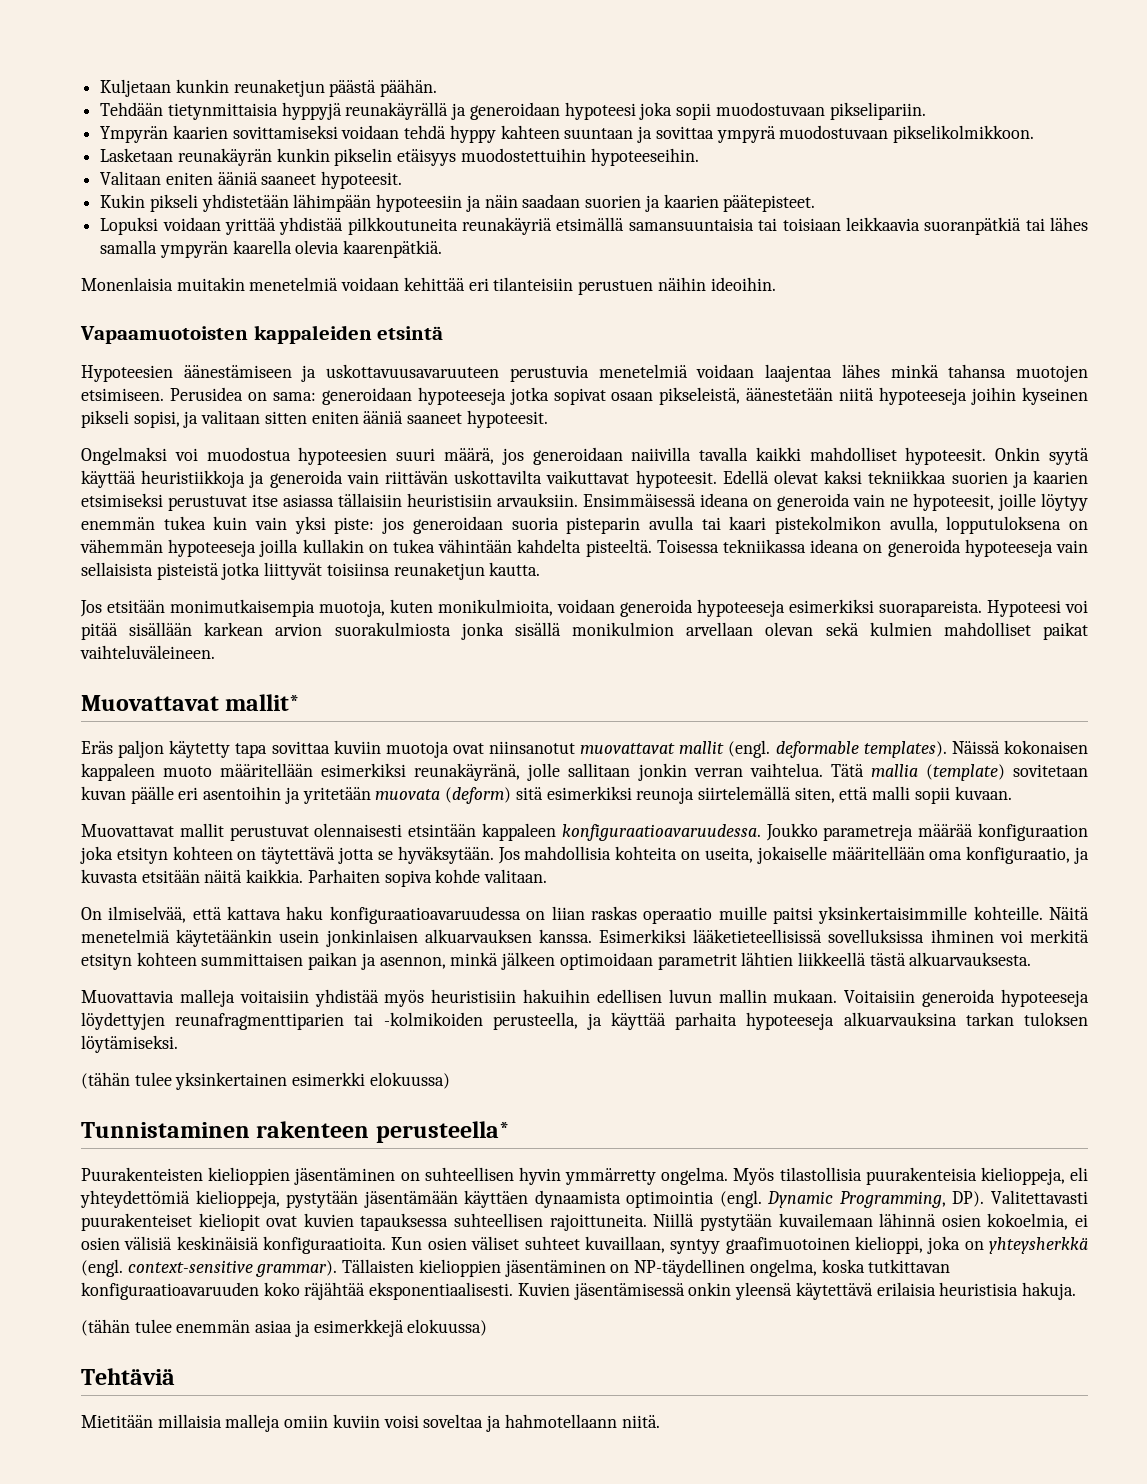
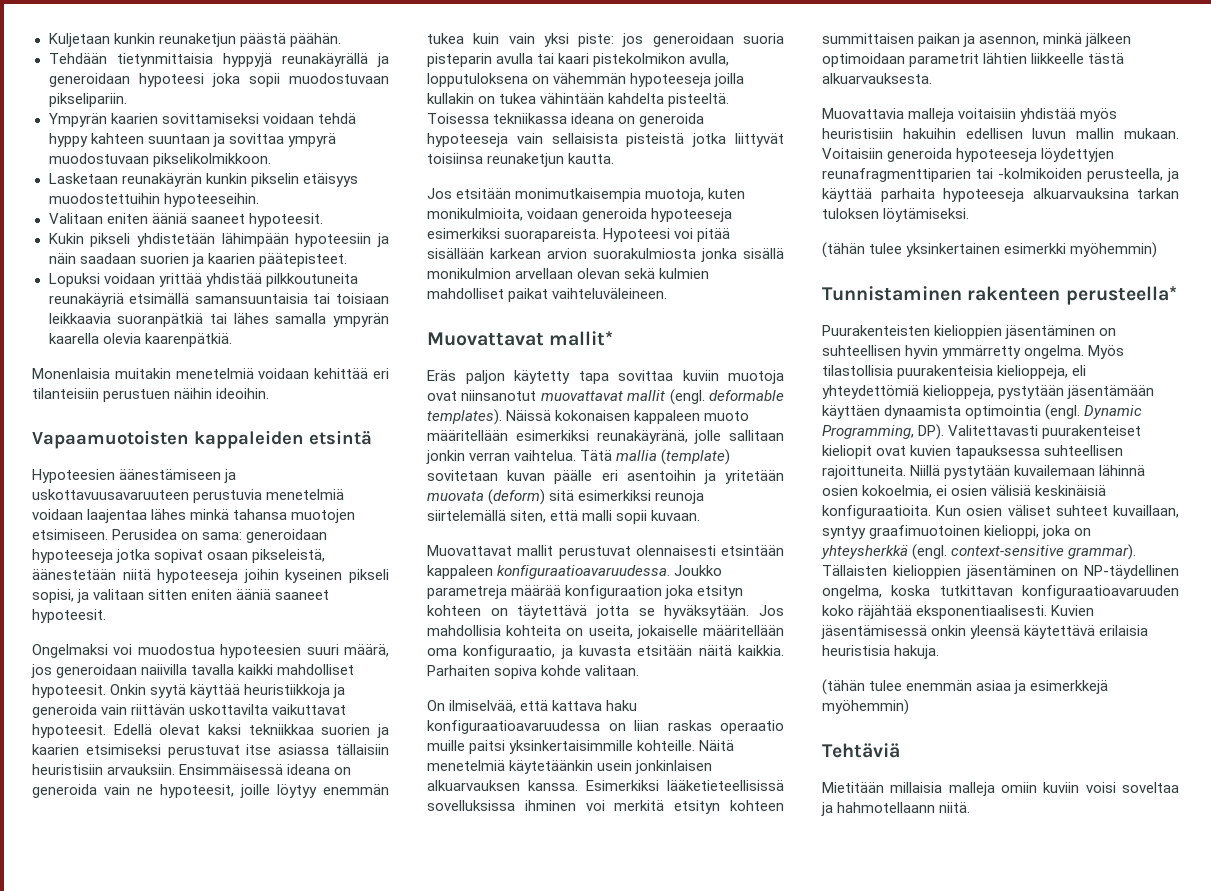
- Esimerkiksi lääketieteellisissä sovelluksissa ihminen voi merkitä etsityn kohteen summittaisen paikan ja asennon, minkä jälkeen optimoidaan parametrit lähtien liikkeellä tästä alkuarvauksesta.
+ Esimerkiksi lääketieteellisissä sovelluksissa ihminen voi merkitä etsityn kohteen summittaisen paikan ja asennon, minkä jälkeen optimoidaan parametrit lähtien liikkeelle tästä alkuarvauksesta.
- (tähän tulee yksinkertainen esimerkki elokuussa)
+ (tähän tulee yksinkertainen esimerkki myöhemmin)
- (tähän tulee enemmän asiaa ja esimerkkejä elokuussa)
+ (tähän tulee enemmän asiaa ja esimerkkejä myöhemmin)

